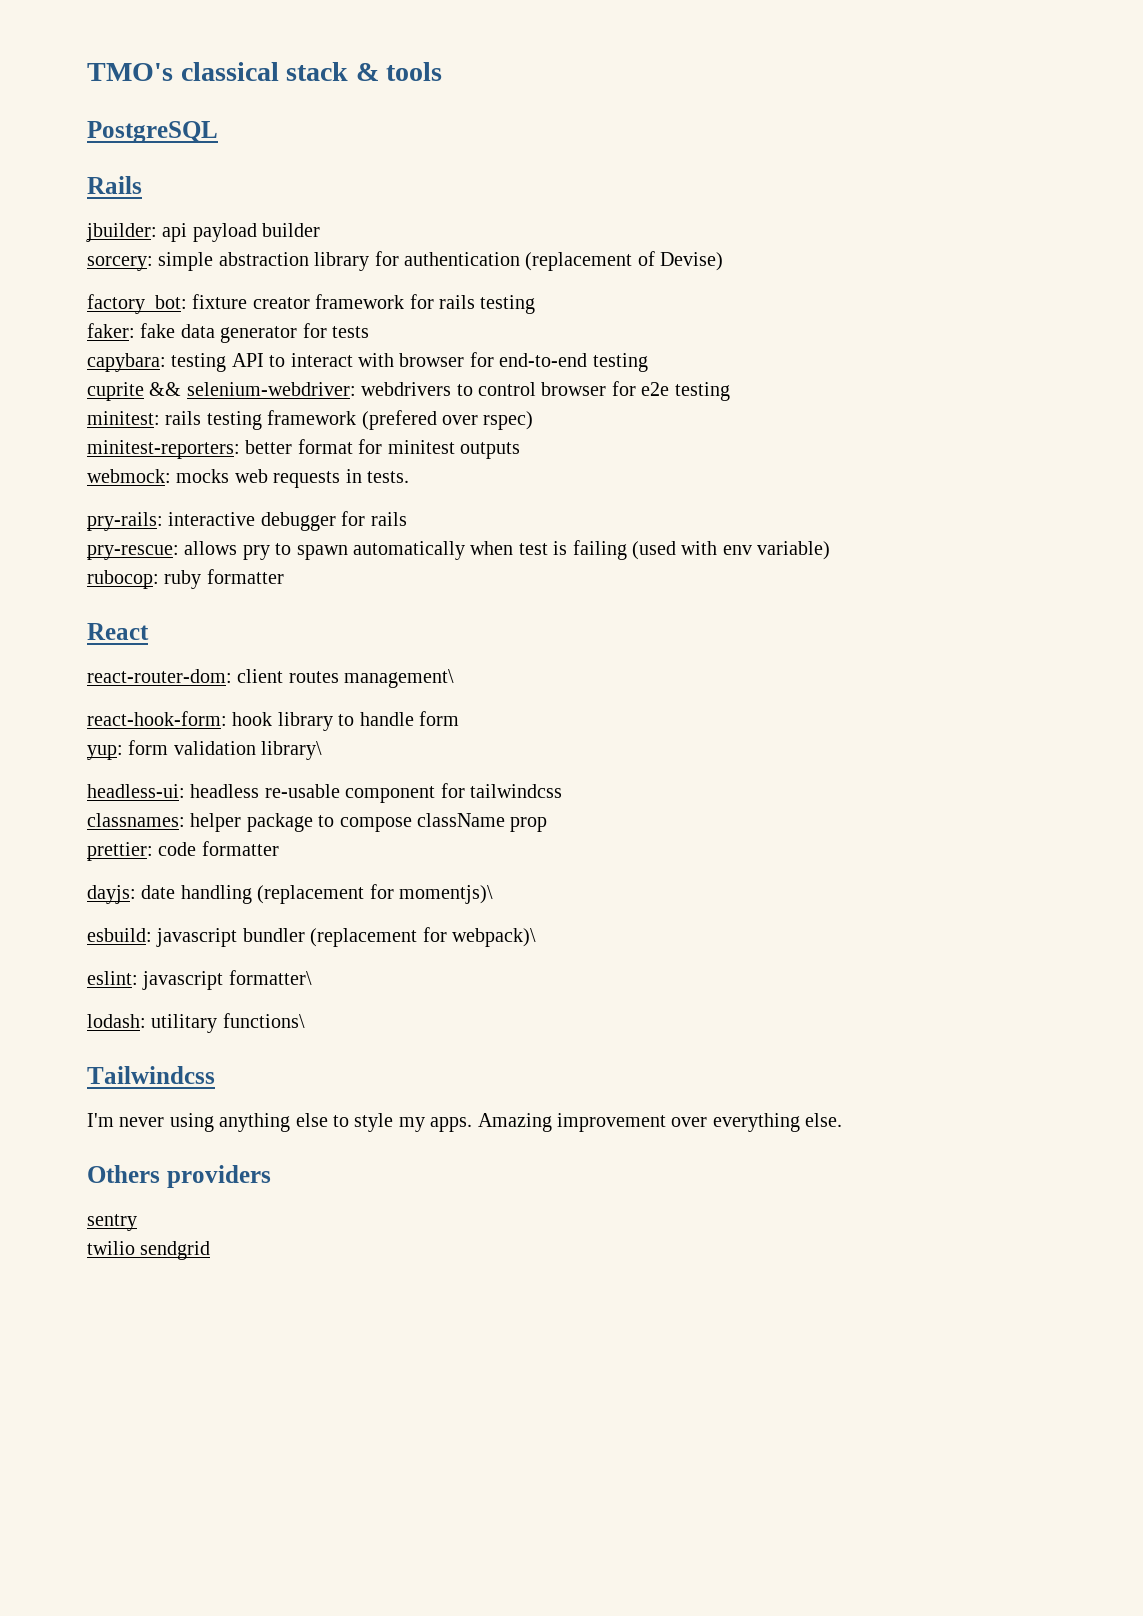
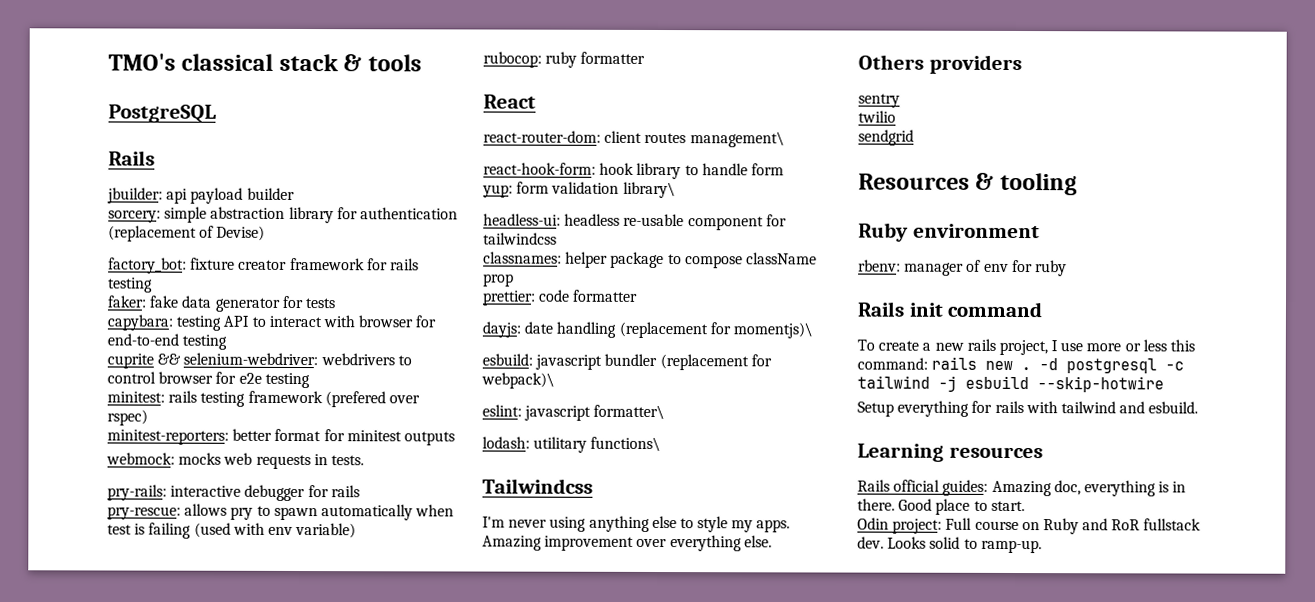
- twilio sendgrid
+ twilio
+ sendgrid
+ Resources & tooling
+ Ruby environment
+ rbenv: manager of env for ruby
+ Rails init command
+ To create a new rails project, I use more or less this command: rails new . -d postgresql -c tailwind -j esbuild --skip-hotwire
+ Setup everything for rails with tailwind and esbuild.
+ Learning resources
+ Rails official guides: Amazing doc, everything is in there. Good place to start.
+ Odin project: Full course on Ruby and RoR fullstack dev. Looks solid to ramp-up.

